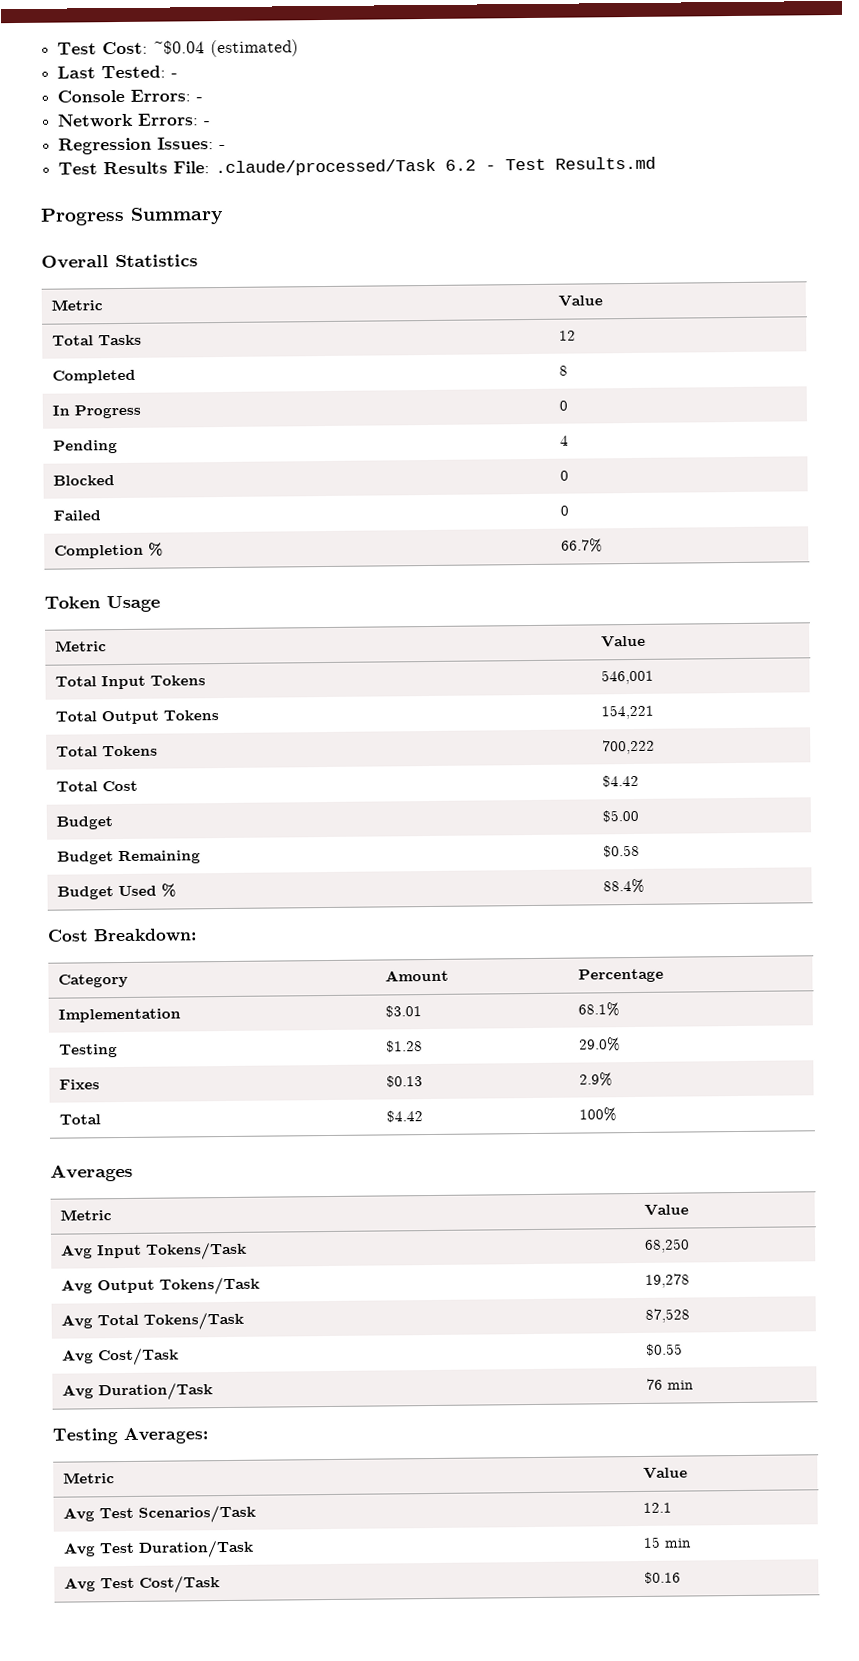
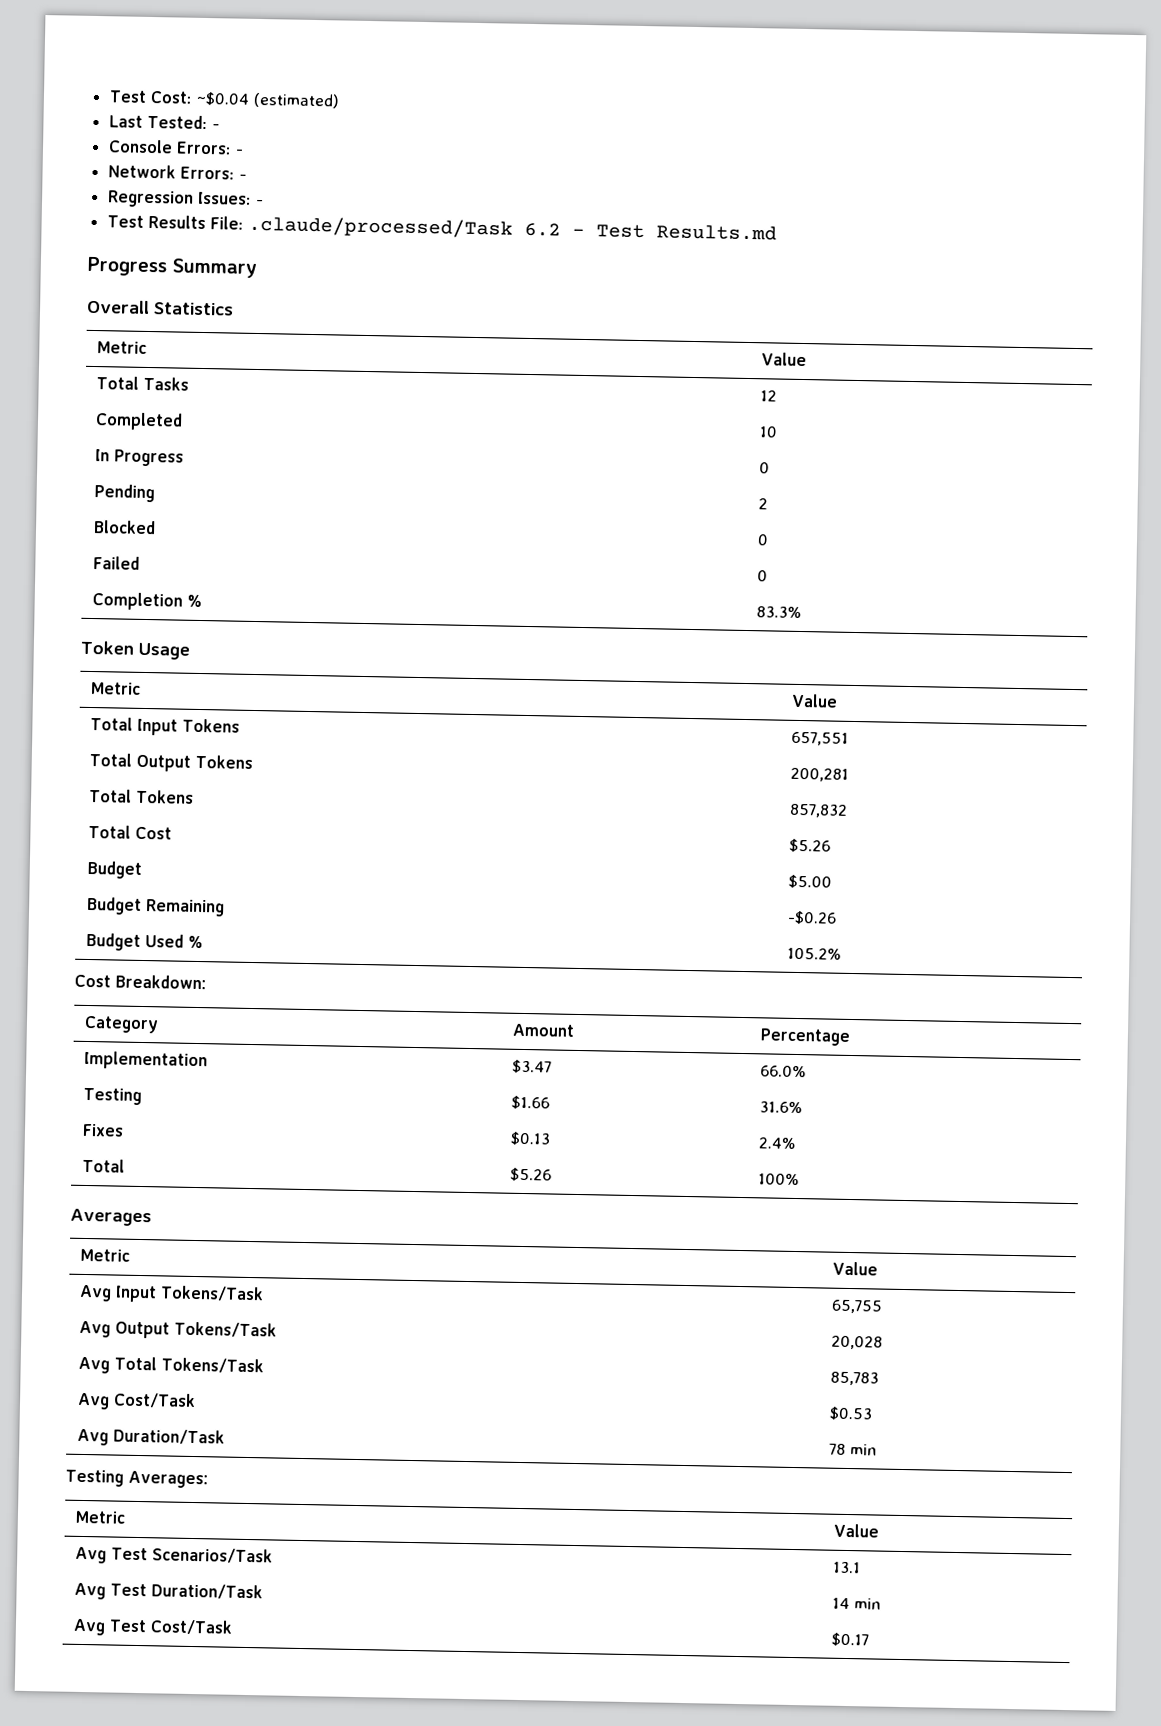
- Completed | 8
+ Completed | 10
- Pending | 4
+ Pending | 2
- Completion % | 66.7%
+ Completion % | 83.3%
- Total Input Tokens | 546,001
+ Total Input Tokens | 657,551
- Total Output Tokens | 154,221
+ Total Output Tokens | 200,281
- Total Tokens | 700,222
+ Total Tokens | 857,832
- Total Cost | $4.42
+ Total Cost | $5.26
- Budget Remaining | $0.58
+ Budget Remaining | -$0.26
- Budget Used % | 88.4%
+ Budget Used % | 105.2%
- Implementation | $3.01 | 68.1%
+ Implementation | $3.47 | 66.0%
- Testing | $1.28 | 29.0%
+ Testing | $1.66 | 31.6%
- Fixes | $0.13 | 2.9%
+ Fixes | $0.13 | 2.4%
- Total | $4.42 | 100%
+ Total | $5.26 | 100%
- Avg Input Tokens/Task | 68,250
+ Avg Input Tokens/Task | 65,755
- Avg Output Tokens/Task | 19,278
+ Avg Output Tokens/Task | 20,028
- Avg Total Tokens/Task | 87,528
+ Avg Total Tokens/Task | 85,783
- Avg Cost/Task | $0.55
+ Avg Cost/Task | $0.53
- Avg Duration/Task | 76 min
+ Avg Duration/Task | 78 min
- Avg Test Scenarios/Task | 12.1
+ Avg Test Scenarios/Task | 13.1
- Avg Test Duration/Task | 15 min
+ Avg Test Duration/Task | 14 min
- Avg Test Cost/Task | $0.16
+ Avg Test Cost/Task | $0.17

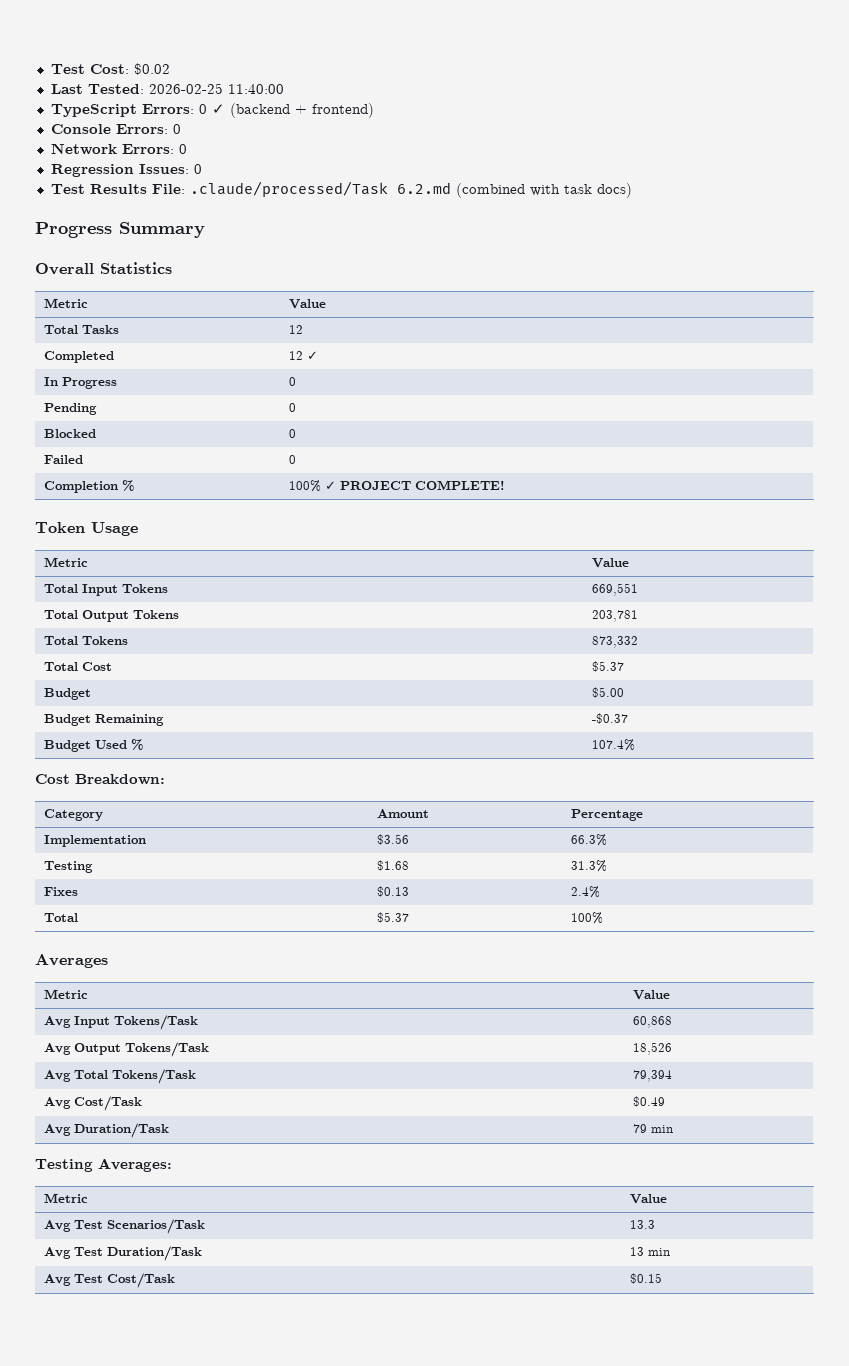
- Test Cost: ~$0.04 (estimated)
+ Test Cost: $0.02
- Last Tested: -
+ Last Tested: 2026-02-25 11:40:00
+ TypeScript Errors: 0 ✓ (backend + frontend)
- Console Errors: -
+ Console Errors: 0
- Network Errors: -
+ Network Errors: 0
- Regression Issues: -
+ Regression Issues: 0
- Test Results File: .claude/processed/Task 6.2 - Test Results.md
+ Test Results File: .claude/processed/Task 6.2.md (combined with task docs)
- Completed | 10
+ Completed | 12 ✓
- Pending | 2
+ Pending | 0
- Completion % | 83.3%
+ Completion % | 100% ✓ PROJECT COMPLETE!
- Total Input Tokens | 657,551
+ Total Input Tokens | 669,551
- Total Output Tokens | 200,281
+ Total Output Tokens | 203,781
- Total Tokens | 857,832
+ Total Tokens | 873,332
- Total Cost | $5.26
+ Total Cost | $5.37
- Budget Remaining | -$0.26
+ Budget Remaining | -$0.37
- Budget Used % | 105.2%
+ Budget Used % | 107.4%
- Implementation | $3.47 | 66.0%
+ Implementation | $3.56 | 66.3%
- Testing | $1.66 | 31.6%
+ Testing | $1.68 | 31.3%
- Total | $5.26 | 100%
+ Total | $5.37 | 100%
- Avg Input Tokens/Task | 65,755
+ Avg Input Tokens/Task | 60,868
- Avg Output Tokens/Task | 20,028
+ Avg Output Tokens/Task | 18,526
- Avg Total Tokens/Task | 85,783
+ Avg Total Tokens/Task | 79,394
- Avg Cost/Task | $0.53
+ Avg Cost/Task | $0.49
- Avg Duration/Task | 78 min
+ Avg Duration/Task | 79 min
- Avg Test Scenarios/Task | 13.1
+ Avg Test Scenarios/Task | 13.3
- Avg Test Duration/Task | 14 min
+ Avg Test Duration/Task | 13 min
- Avg Test Cost/Task | $0.17
+ Avg Test Cost/Task | $0.15

